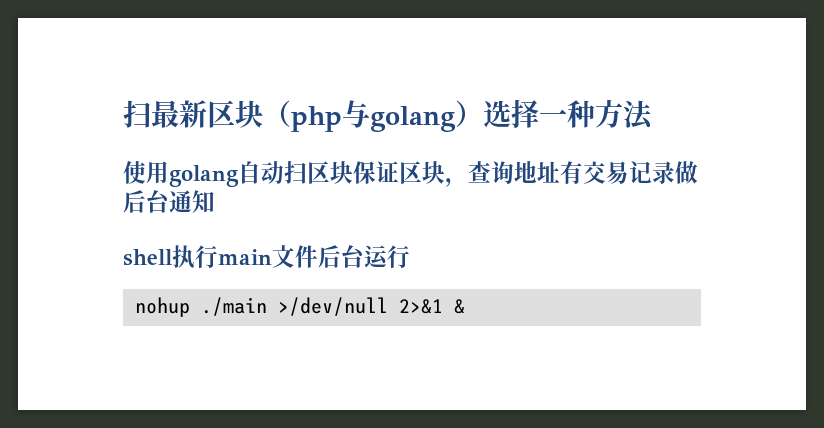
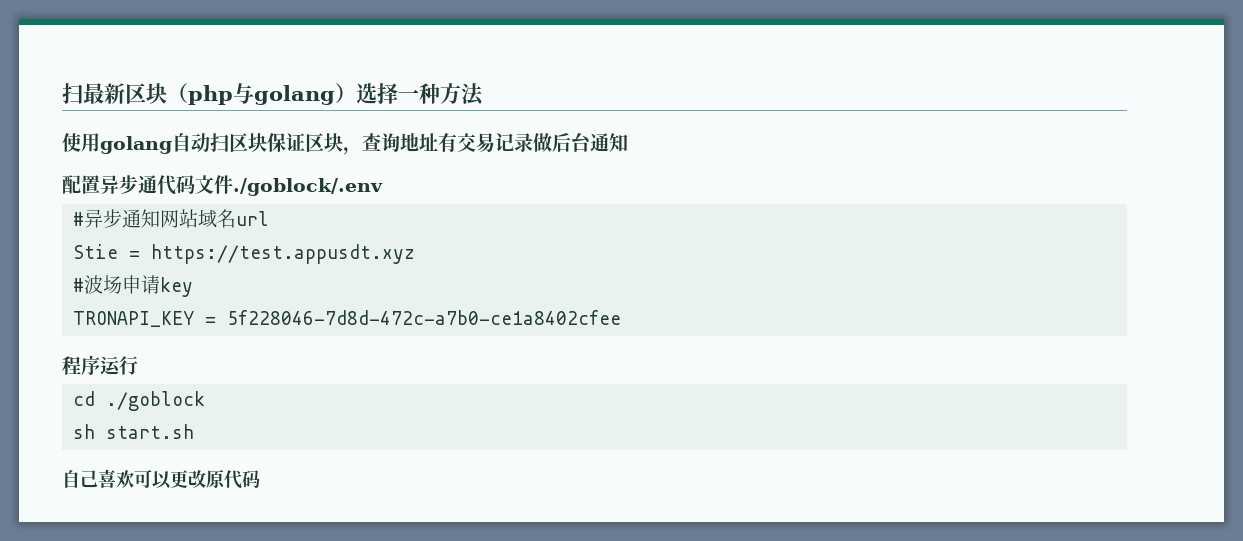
- shell执行main文件后台运行
- nohup ./main >/dev/null 2>&1 &
+ 配置异步通代码文件./goblock/.env
+ #异步通知网站域名url
+ Stie = https://test.appusdt.xyz
+ #波场申请key
+ TRONAPI_KEY = 5f228046-7d8d-472c-a7b0-ce1a8402cfee
+ 程序运行
+ cd ./goblock
+ sh start.sh
+ 自己喜欢可以更改原代码

